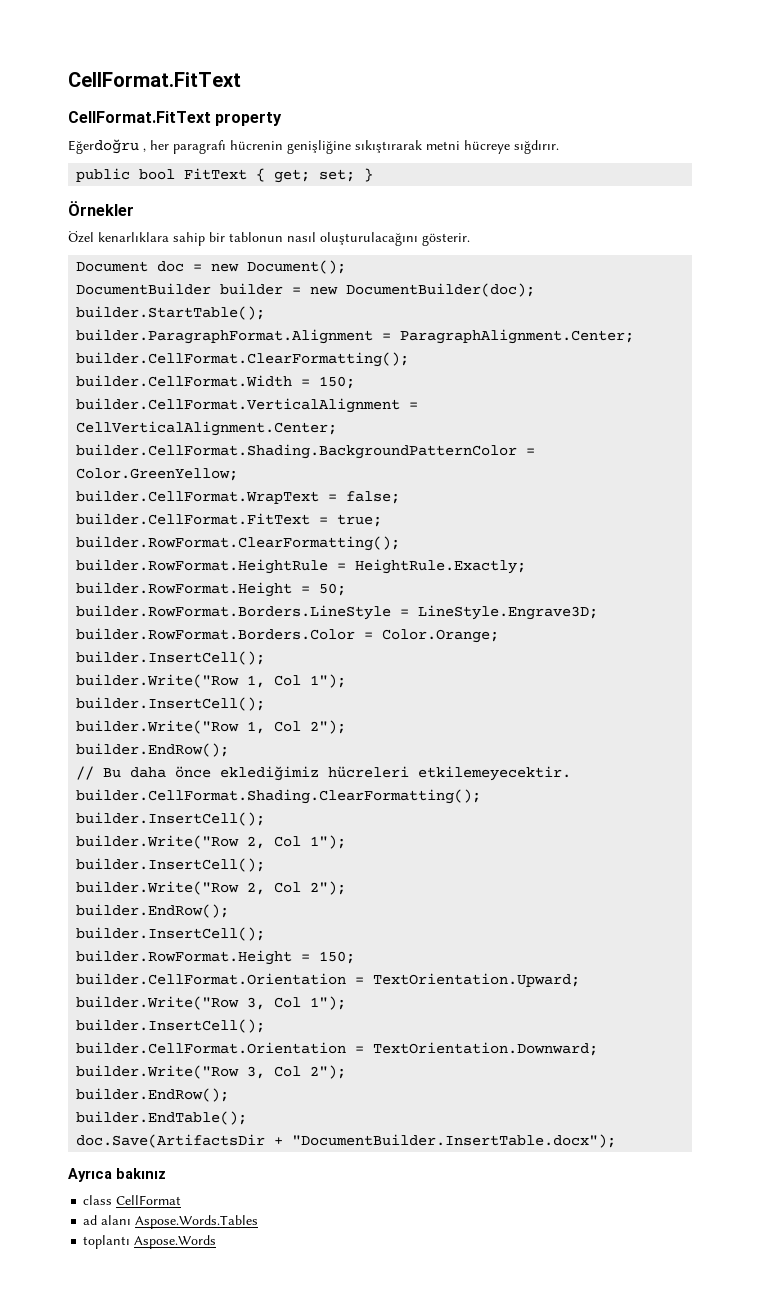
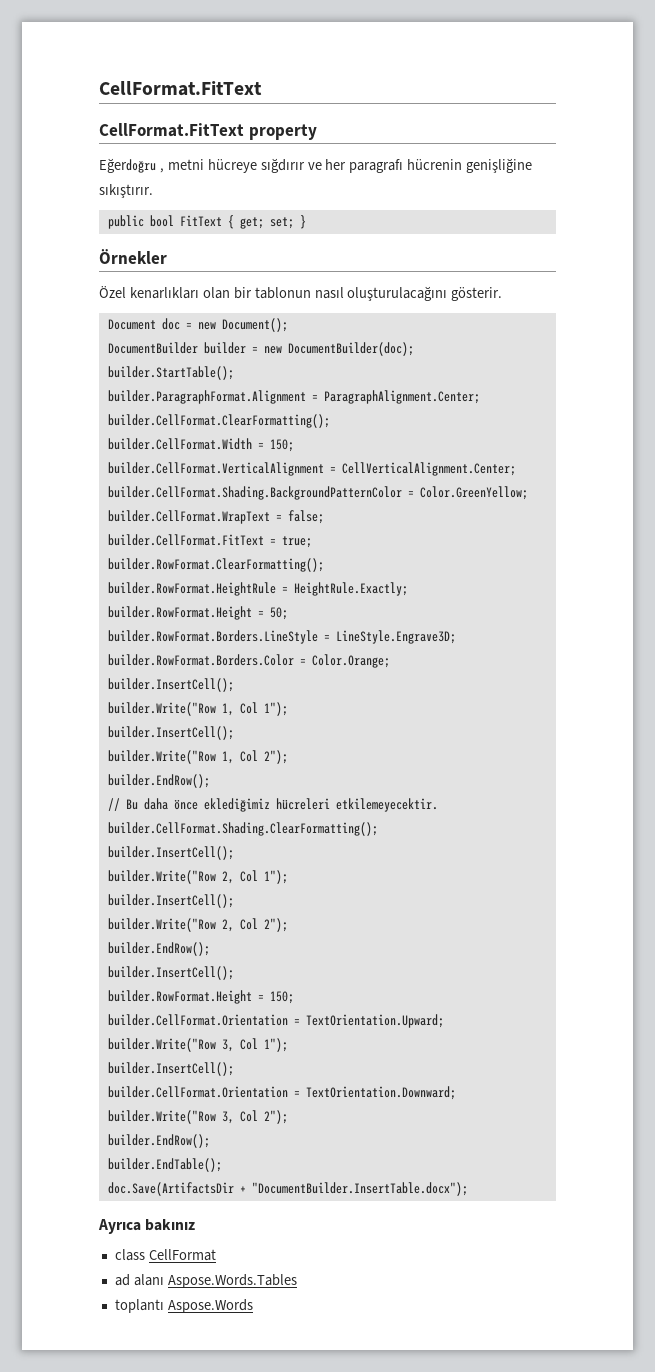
- Eğerdoğru , her paragrafı hücrenin genişliğine sıkıştırarak metni hücreye sığdırır.
+ Eğerdoğru , metni hücreye sığdırır ve her paragrafı hücrenin genişliğine sıkıştırır.
- Özel kenarlıklara sahip bir tablonun nasıl oluşturulacağını gösterir.
+ Özel kenarlıkları olan bir tablonun nasıl oluşturulacağını gösterir.

